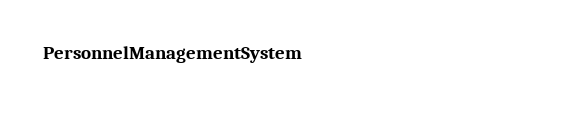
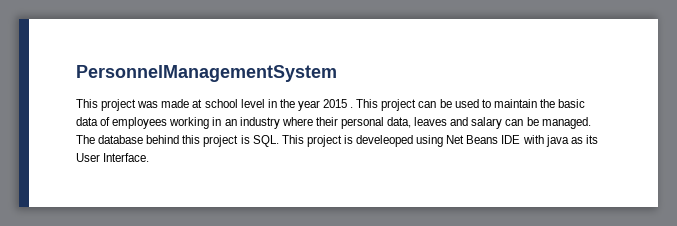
+ This project was made at school level in the year 2015 . This project can be used to maintain the basic data of employees working in an industry where their personal data, leaves and salary can be managed. The database behind this project is SQL. This project is develeoped using Net Beans IDE with java as its User Interface.

